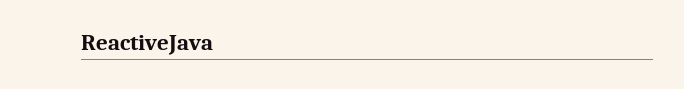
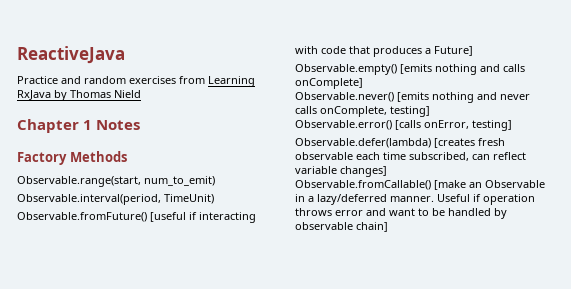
+ Practice and random exercises from Learning RxJava by Thomas Nield
+ Chapter 1 Notes
+ Factory Methods
+ Observable.range(start, num_to_emit)
+ Observable.interval(period, TimeUnit)
+ Observable.fromFuture() [useful if interacting with code that produces a Future]
+ Observable.empty() [emits nothing and calls onComplete]
+ Observable.never() [emits nothing and never calls onComplete, testing]
+ Observable.error() [calls onError, testing]
+ Observable.defer(lambda) [creates fresh observable each time subscribed, can reflect variable changes]
+ Observable.fromCallable() [make an Observable in a lazy/deferred manner. Useful if operation throws error and want to be handled by observable chain]

